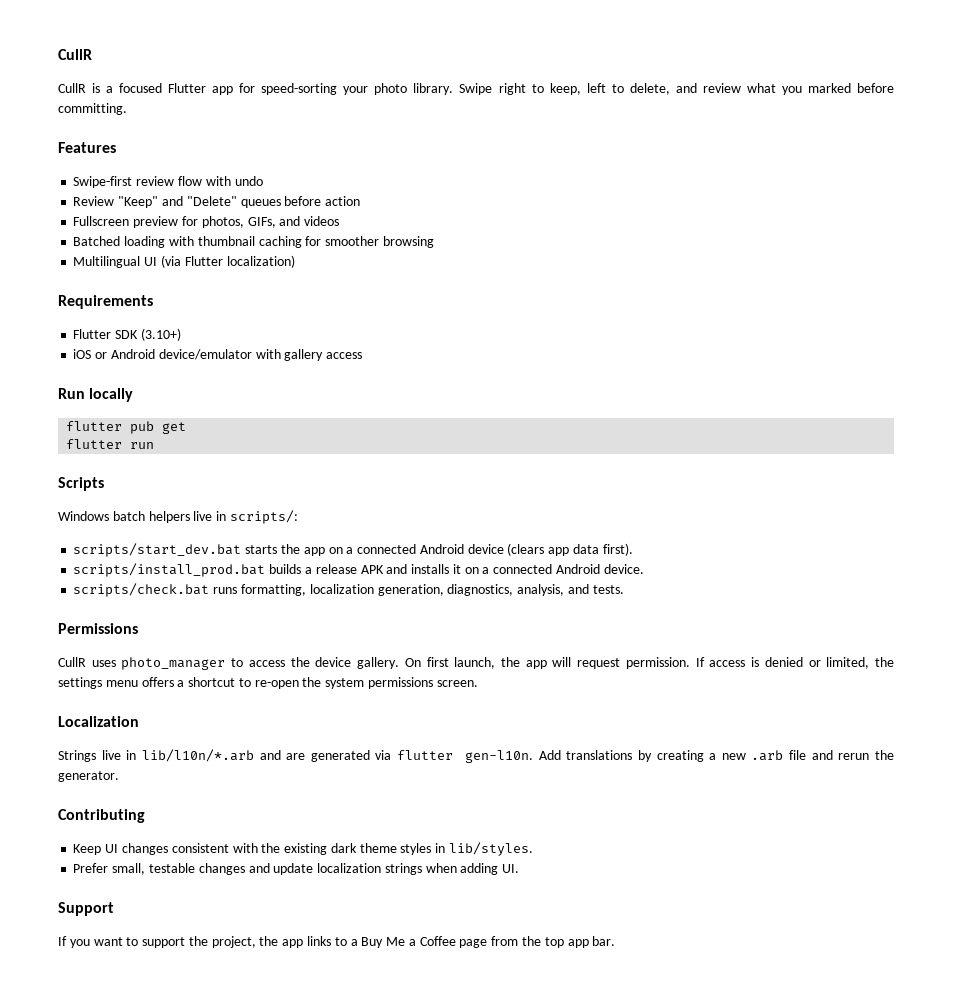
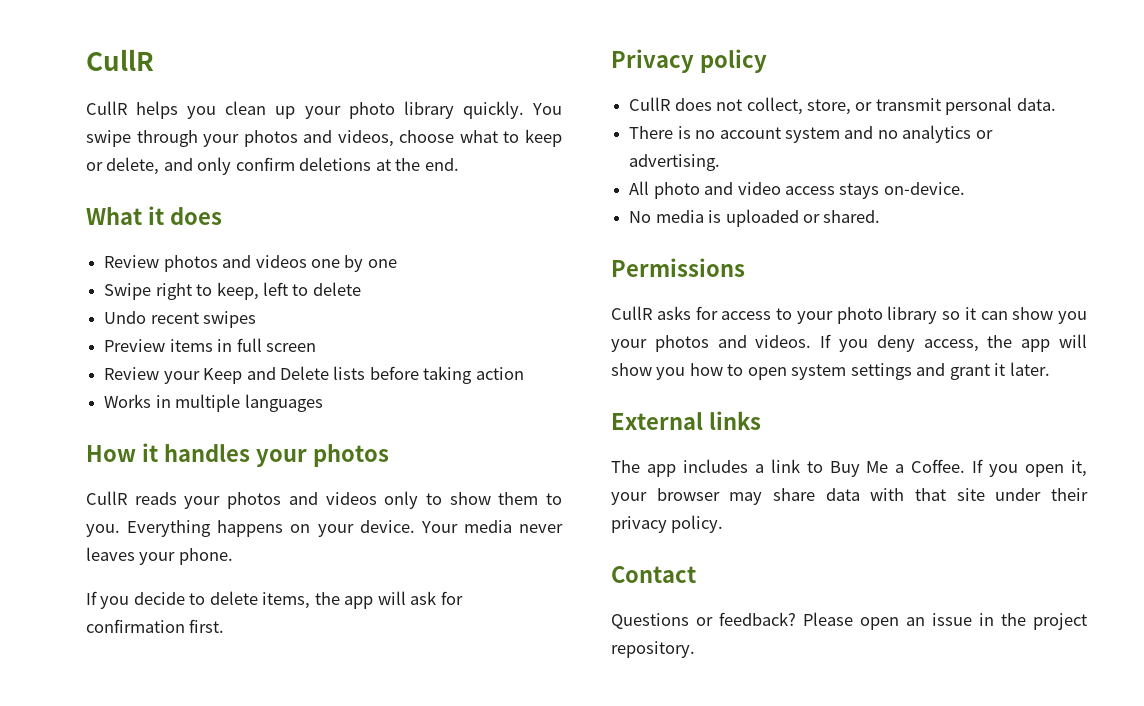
- CullR is a focused Flutter app for speed-sorting your photo library. Swipe right to keep, left to delete, and review what you marked before committing.
- Features
- Swipe-first review flow with undo
- Review "Keep" and "Delete" queues before action
- Fullscreen preview for photos, GIFs, and videos
- Batched loading with thumbnail caching for smoother browsing
- Multilingual UI (via Flutter localization)
- Requirements
- Flutter SDK (3.10+)
- iOS or Android device/emulator with gallery access
- Run locally
- flutter pub get
- flutter run
- Scripts
- Windows batch helpers live in scripts/:
- scripts/start_dev.bat starts the app on a connected Android device (clears app data first).
- scripts/install_prod.bat builds a release APK and installs it on a connected Android device.
- scripts/check.bat runs formatting, localization generation, diagnostics, analysis, and tests.
+ CullR helps you clean up your photo library quickly. You swipe through your photos and videos, choose what to keep or delete, and only confirm deletions at the end.
+ What it does
+ Review photos and videos one by one
+ Swipe right to keep, left to delete
+ Undo recent swipes
+ Preview items in full screen
+ Review your Keep and Delete lists before taking action
+ Works in multiple languages
+ How it handles your photos
+ CullR reads your photos and videos only to show them to you. Everything happens on your device. Your media never leaves your phone.
+ If you decide to delete items, the app will ask for confirmation first.
+ Privacy policy
+ CullR does not collect, store, or transmit personal data.
+ There is no account system and no analytics or advertising.
+ All photo and video access stays on-device.
+ No media is uploaded or shared.
  Permissions
- CullR uses photo_manager to access the device gallery. On first launch, the app will request permission. If access is denied or limited, the settings menu offers a shortcut to re-open the system permissions screen.
- Localization
- Strings live in lib/l10n/*.arb and are generated via flutter gen-l10n. Add translations by creating a new .arb file and rerun the generator.
- Contributing
- Keep UI changes consistent with the existing dark theme styles in lib/styles.
- Prefer small, testable changes and update localization strings when adding UI.
- Support
- If you want to support the project, the app links to a Buy Me a Coffee page from the top app bar.
+ CullR asks for access to your photo library so it can show you your photos and videos. If you deny access, the app will show you how to open system settings and grant it later.
+ External links
+ The app includes a link to Buy Me a Coffee. If you open it, your browser may share data with that site under their privacy policy.
+ Contact
+ Questions or feedback? Please open an issue in the project repository.

